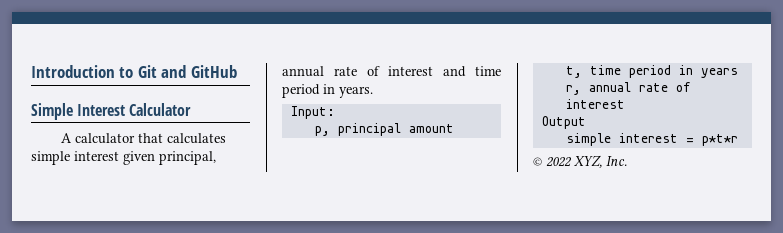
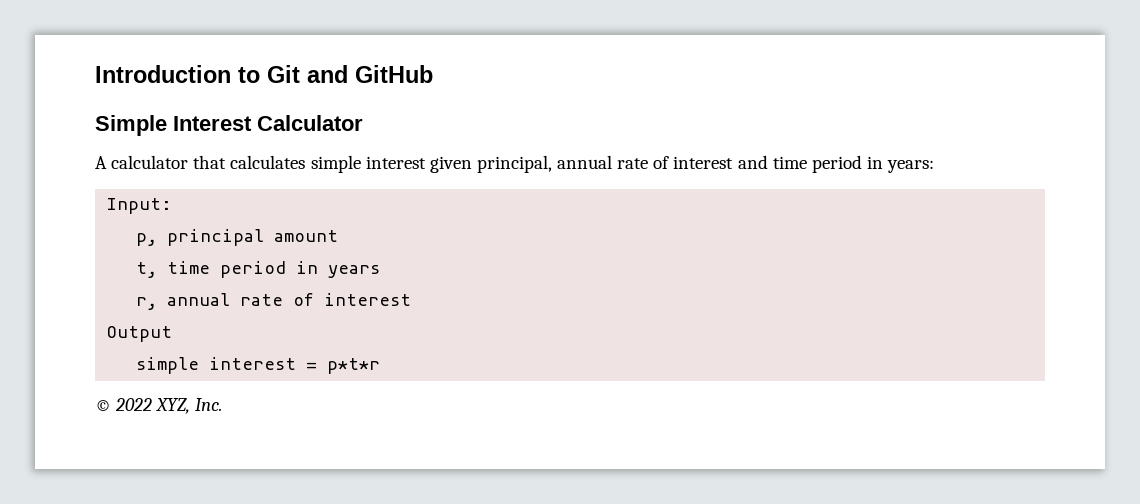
- A calculator that calculates simple interest given principal, annual rate of interest and time period in years.
+ A calculator that calculates simple interest given principal, annual rate of interest and time period in years:

